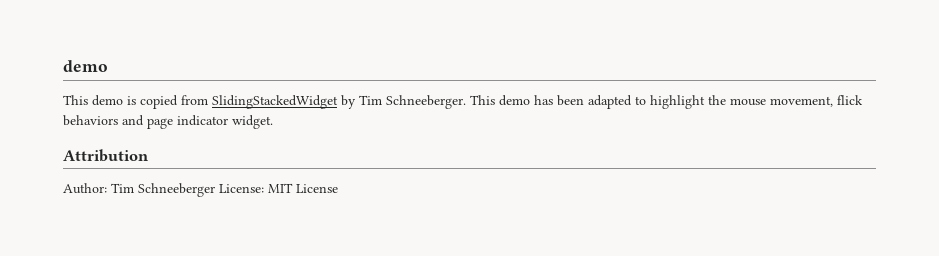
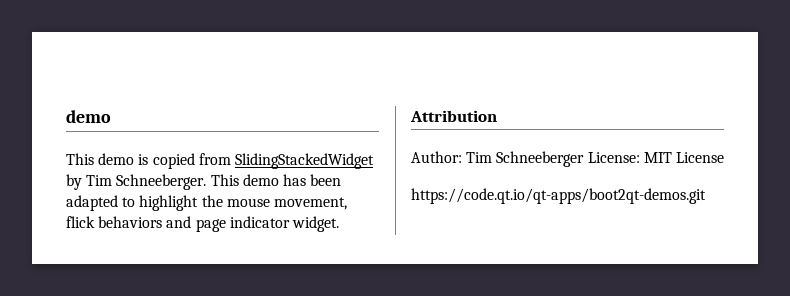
+ https://code.qt.io/qt-apps/boot2qt-demos.git

